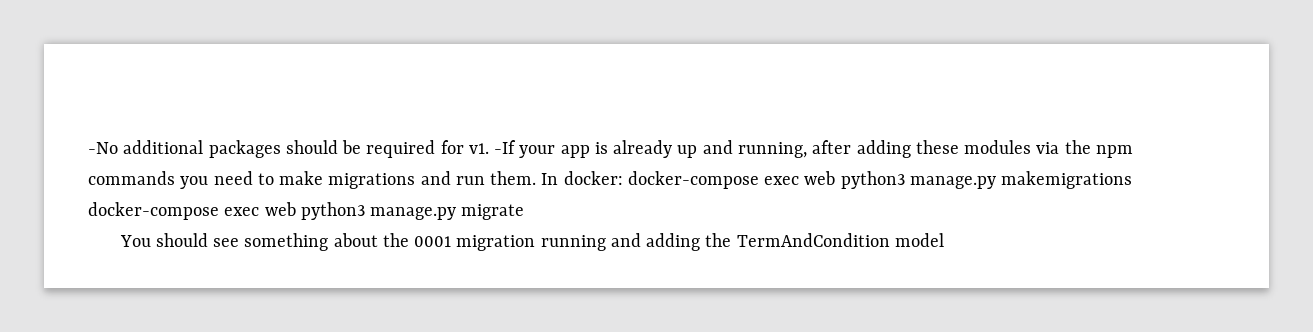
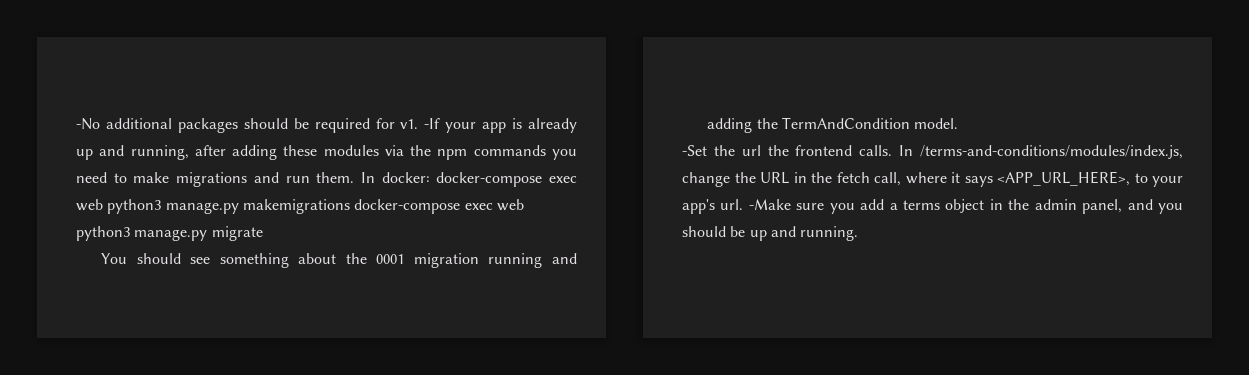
- You should see something about the 0001 migration running and adding the TermAndCondition model
+ You should see something about the 0001 migration running and adding the TermAndCondition model.
+ -Set the url the frontend calls. In /terms-and-conditions/modules/index.js, change the URL in the fetch call, where it says <APP_URL_HERE>, to your app's url. -Make sure you add a terms object in the admin panel, and you should be up and running.

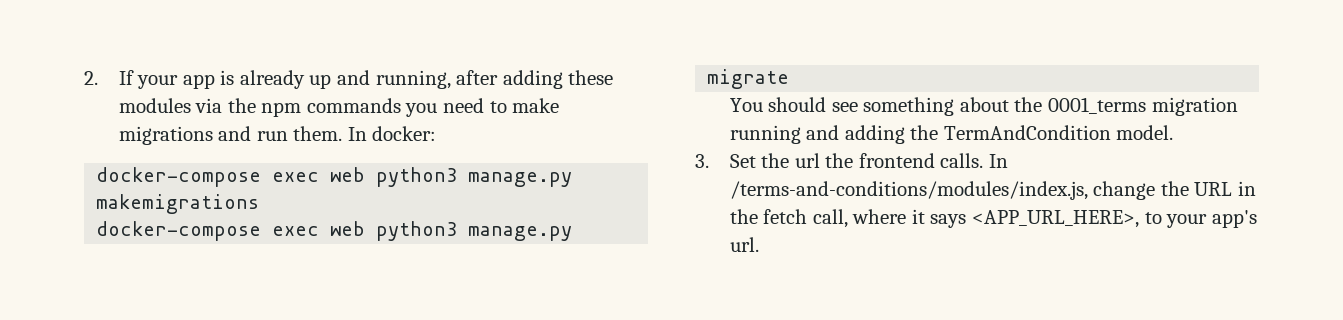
- -No additional packages should be required for v1. -If your app is already up and running, after adding these modules via the npm commands you need to make migrations and run them.
+ 2. If your app is already up and running, after adding these modules via the npm commands you need to make migrations and run them.
- In docker: docker-compose exec web python3 manage.py makemigrations docker-compose exec web python3 manage.py migrate
+ In docker:
+ docker-compose exec web python3 manage.py makemigrations
+ docker-compose exec web python3 manage.py migrate
- You should see something about the 0001 migration running and adding the TermAndCondition model.
+ You should see something about the 0001_terms migration running and adding the TermAndCondition model.
- -Set the url the frontend calls.
+ 3. Set the url the frontend calls.
- -Make sure you add a terms object in the admin panel, and you should be up and running.

